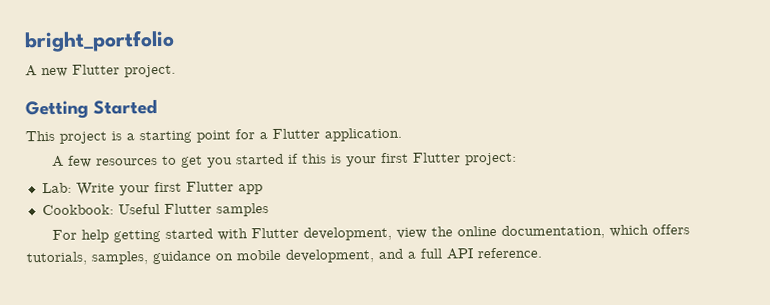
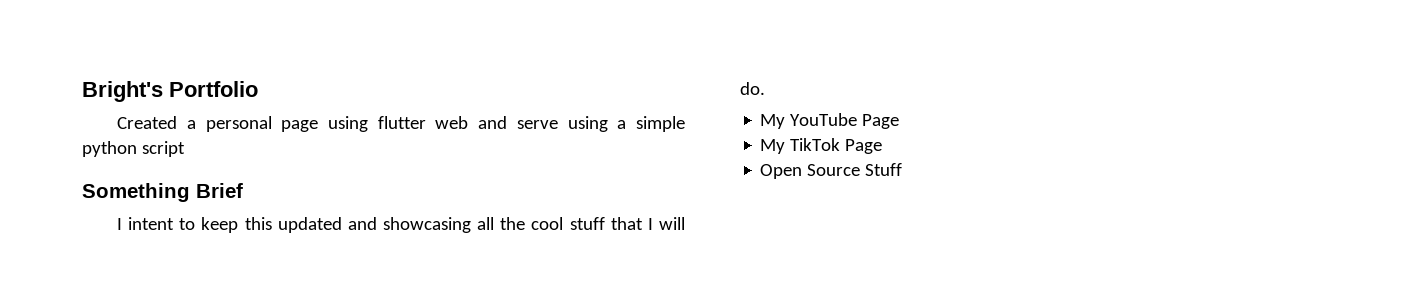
- bright_portfolio
- A new Flutter project.
- Getting Started
- This project is a starting point for a Flutter application.
- A few resources to get you started if this is your first Flutter project:
- Lab: Write your first Flutter app
- Cookbook: Useful Flutter samples
- For help getting started with Flutter development, view the online documentation, which offers tutorials, samples, guidance on mobile development, and a full API reference.
+ Bright's Portfolio
+ Created a personal page using flutter web and serve using a simple python script
+ Something Brief
+ I intent to keep this updated and showcasing all the cool stuff that I will do.
+ My YouTube Page
+ My TikTok Page
+ Open Source Stuff

